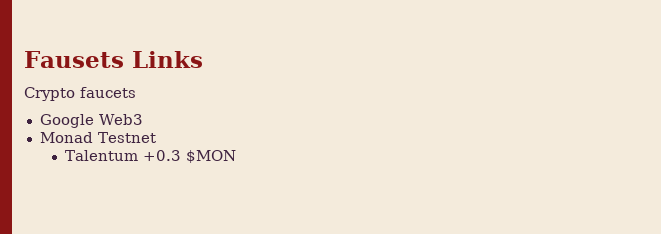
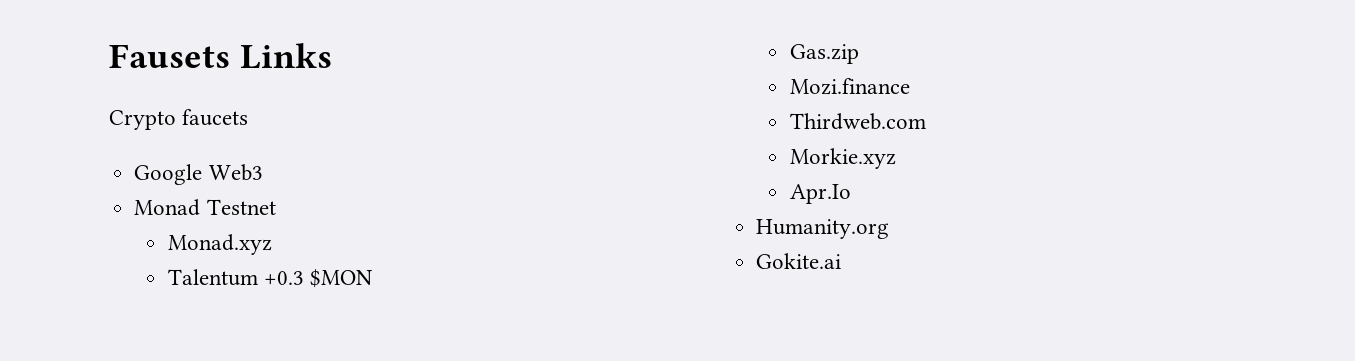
+ Monad.xyz
+ Gas.zip
+ Mozi.finance
+ Thirdweb.com
+ Morkie.xyz
+ Apr.Io
+ Humanity.org
+ Gokite.ai

